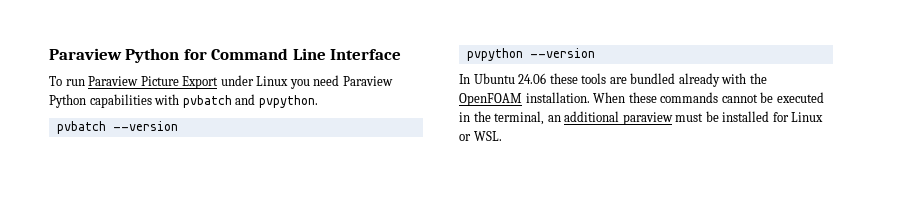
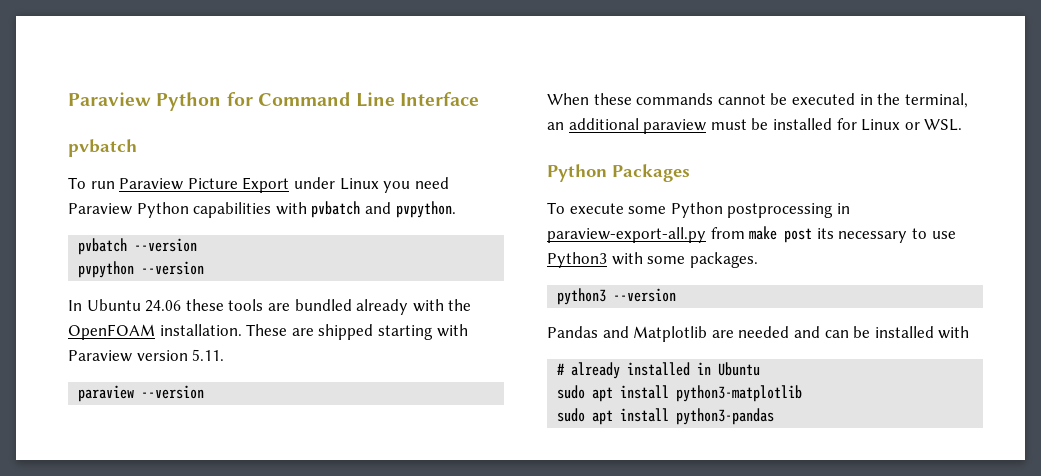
  Paraview Python for Command Line Interface
+ pvbatch
- In Ubuntu 24.06 these tools are bundled already with the OpenFOAM installation. When these commands cannot be executed in the terminal, an additional paraview must be installed for Linux or WSL.
+ In Ubuntu 24.06 these tools are bundled already with the OpenFOAM installation. These are shipped starting with Paraview version 5.11.
+ paraview --version
+ When these commands cannot be executed in the terminal, an additional paraview must be installed for Linux or WSL.
+ Python Packages
+ To execute some Python postprocessing in paraview-export-all.py from make post its necessary to use Python3 with some packages.
+ python3 --version
+ Pandas and Matplotlib are needed and can be installed with
+ # already installed in Ubuntu
+ sudo apt install python3-matplotlib
+ sudo apt install python3-pandas

